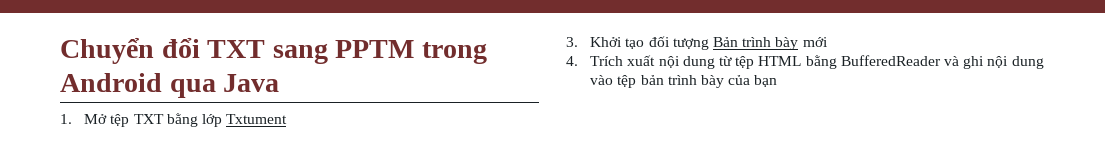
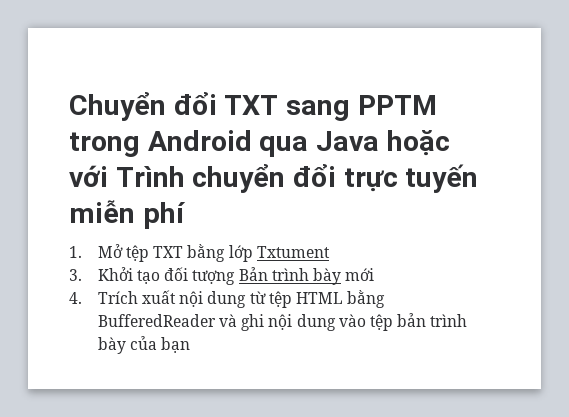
- Chuyển đổi TXT sang PPTM trong Android qua Java
+ Chuyển đổi TXT sang PPTM trong Android qua Java hoặc với Trình chuyển đổi trực tuyến miễn phí

